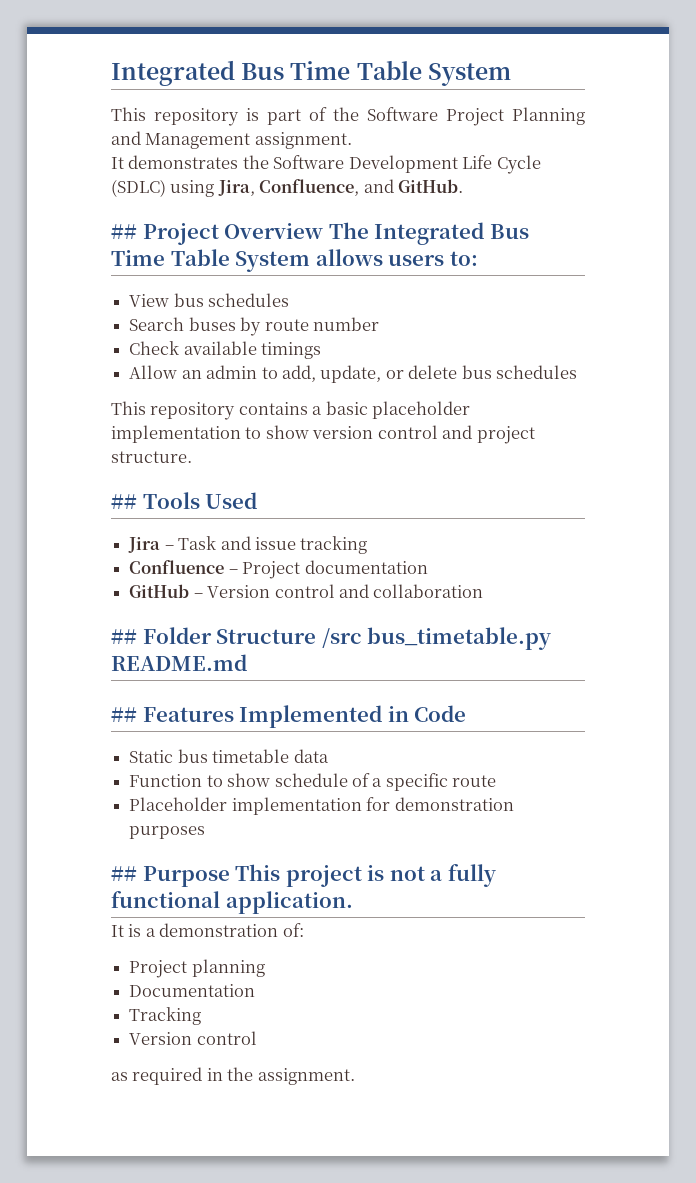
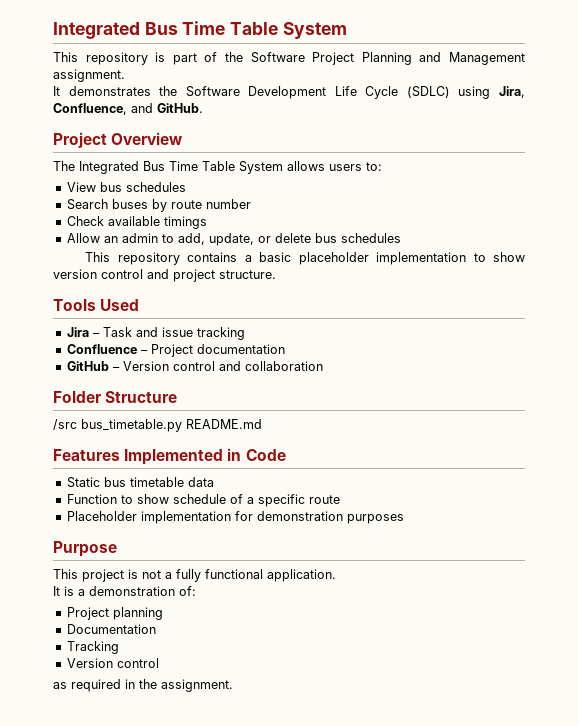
- ## Project Overview The Integrated Bus Time Table System allows users to:
+ Project Overview
+ The Integrated Bus Time Table System allows users to:
- ## Tools Used
+ Tools Used
- ## Folder Structure /src bus_timetable.py README.md
+ Folder Structure
+ /src bus_timetable.py README.md
- ## Features Implemented in Code
+ Features Implemented in Code
- ## Purpose This project is not a fully functional application.
+ Purpose
+ This project is not a fully functional application.

